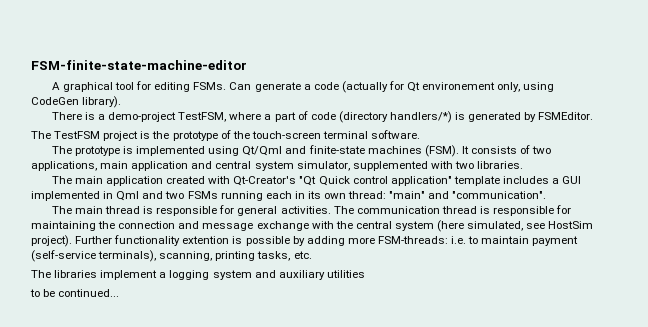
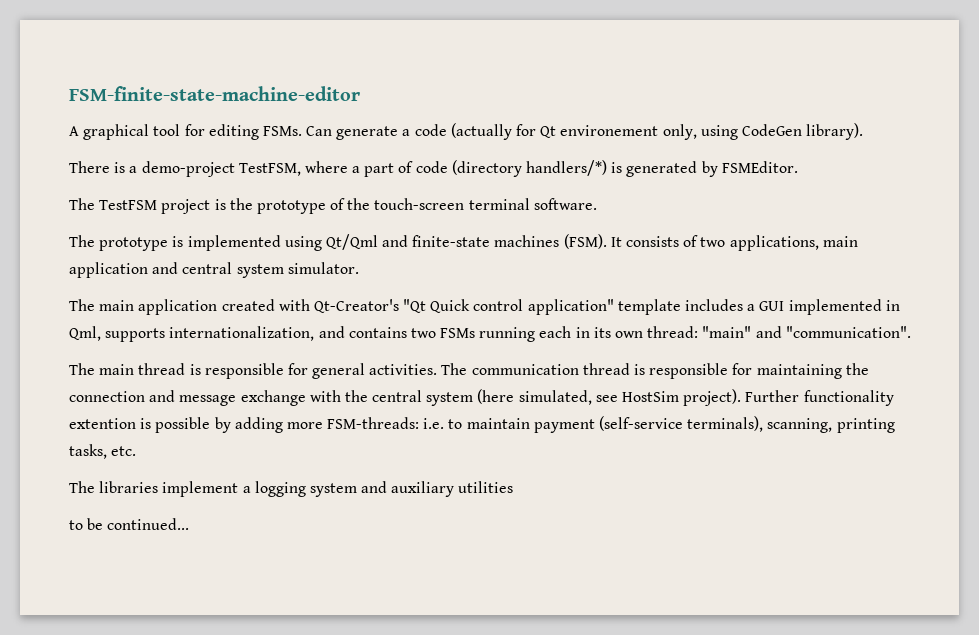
- It consists of two applications, main application and central system simulator, supplemented with two libraries.
+ It consists of two applications, main application and central system simulator.
- The main application created with Qt-Creator's "Qt Quick control application" template includes a GUI implemented in Qml and two FSMs running each in its own thread: "main" and "communication".
+ The main application created with Qt-Creator's "Qt Quick control application" template includes a GUI implemented in Qml, supports internationalization, and contains two FSMs running each in its own thread: "main" and "communication".

